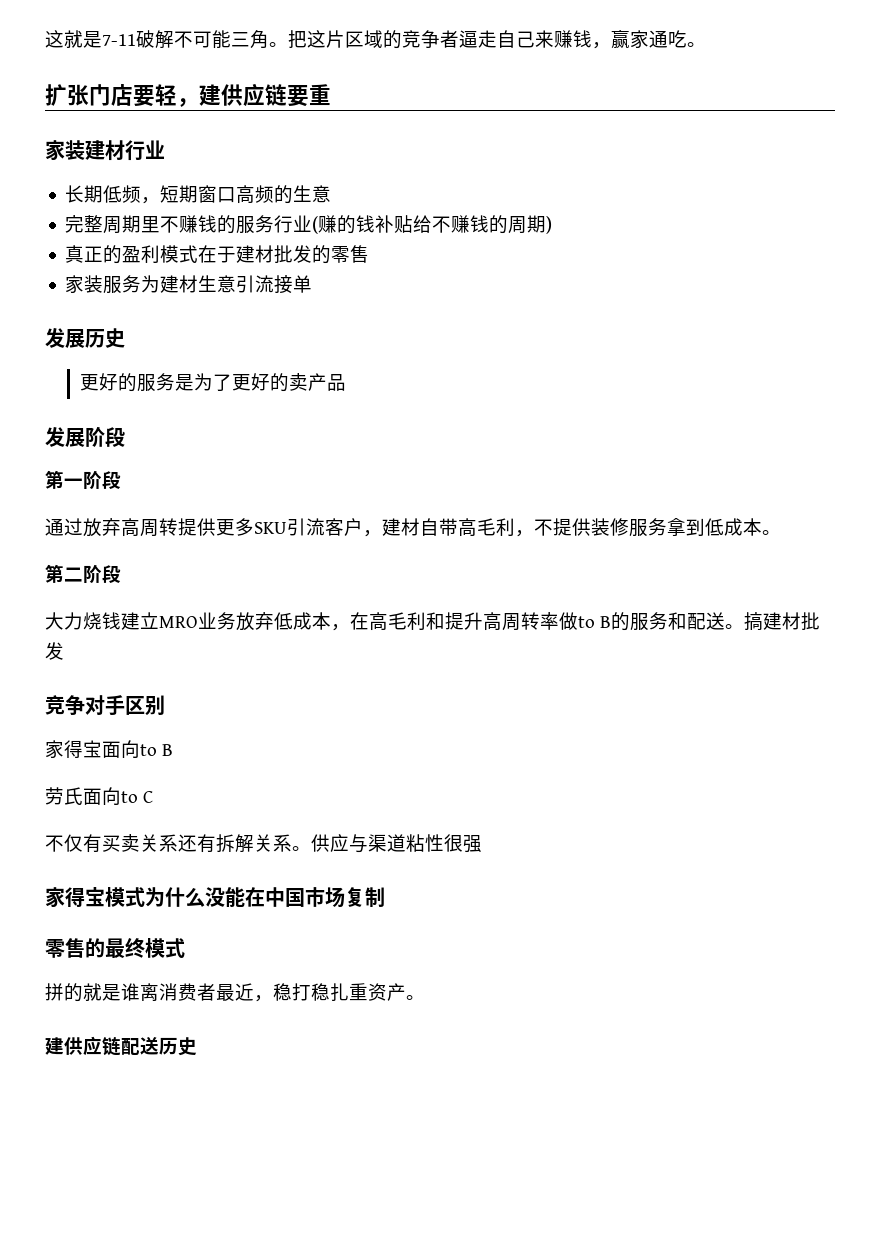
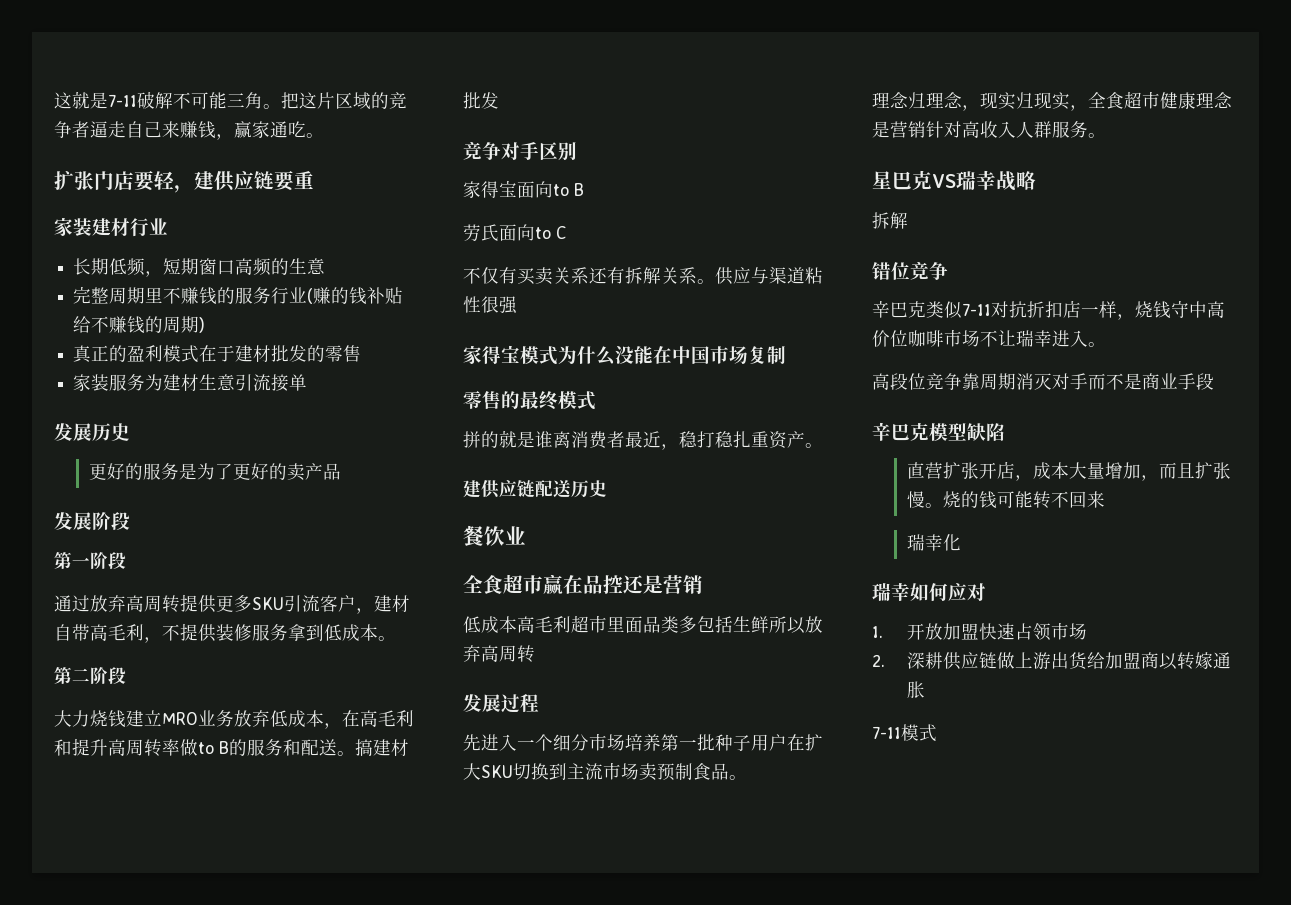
+ 餐饮业
+ 全食超市赢在品控还是营销
+ 低成本高毛利超市里面品类多包括生鲜所以放弃高周转
+ 发展过程
+ 先进入一个细分市场培养第一批种子用户在扩大SKU切换到主流市场卖预制食品。
+ 理念归理念，现实归现实，全食超市健康理念是营销针对高收入人群服务。
+ 星巴克VS瑞幸战略
+ 拆解
+ 错位竞争
+ 辛巴克类似7-11对抗折扣店一样，烧钱守中高价位咖啡市场不让瑞幸进入。
+ 高段位竞争靠周期消灭对手而不是商业手段
+ 辛巴克模型缺陷
+ 直营扩张开店，成本大量增加，而且扩张慢。烧的钱可能转不回来
+ 瑞幸化
+ 瑞幸如何应对
+ 1.开放加盟快速占领市场
+ 2.深耕供应链做上游出货给加盟商以转嫁通胀
+ 7-11模式

